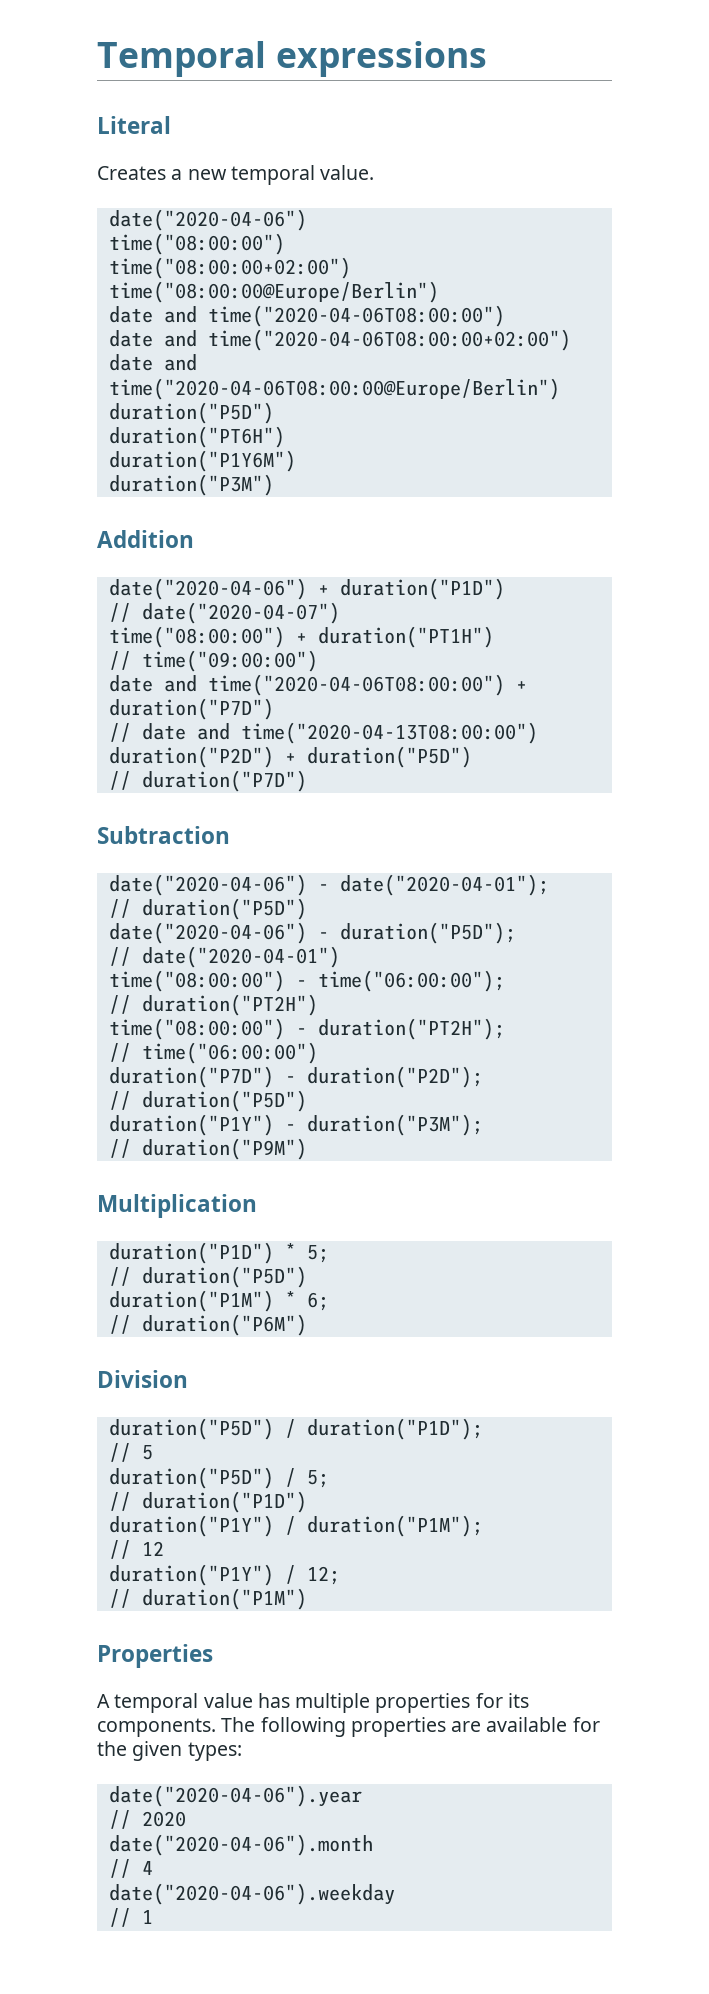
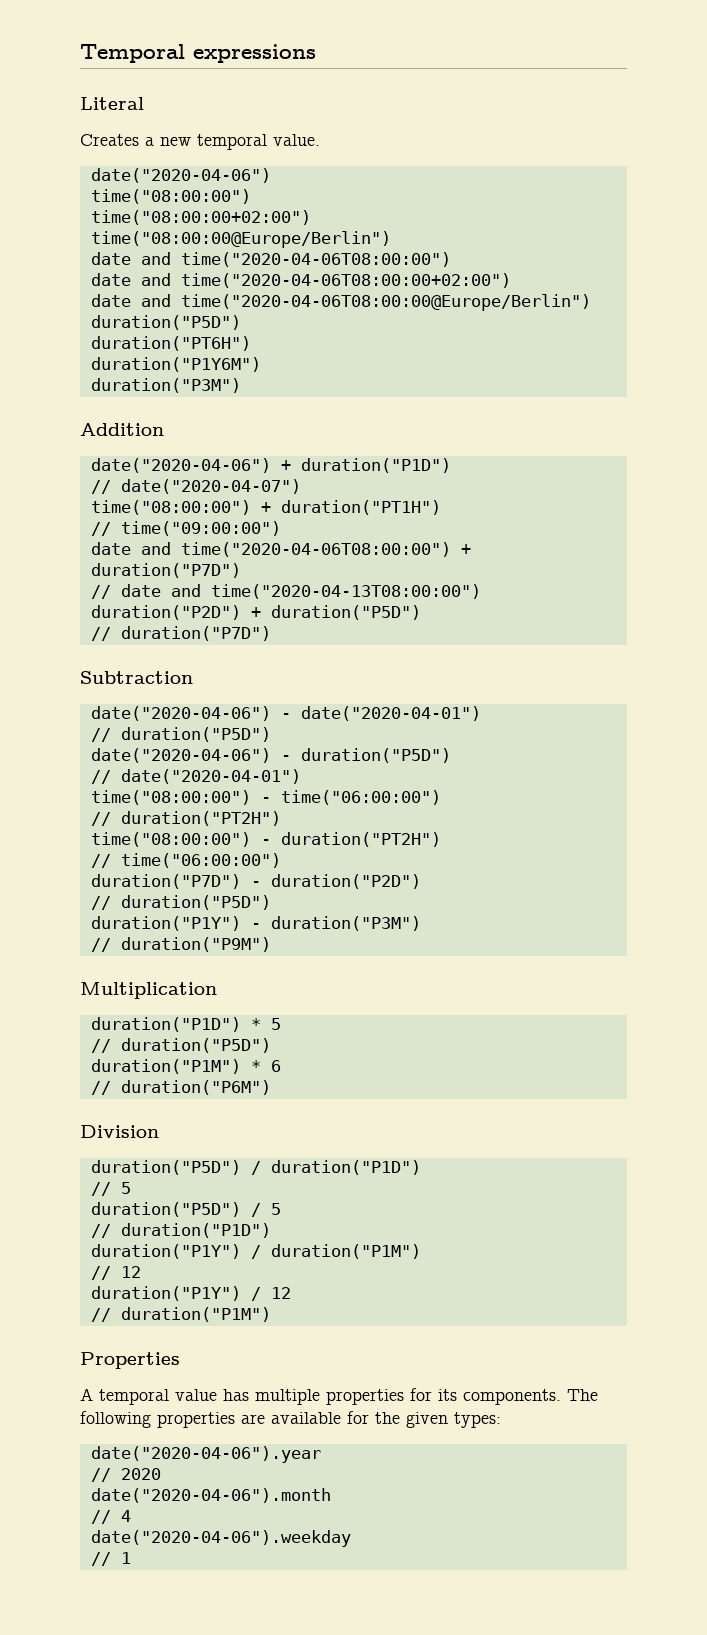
- date("2020-04-06") - date("2020-04-01");
+ date("2020-04-06") - date("2020-04-01")
- date("2020-04-06") - duration("P5D");
+ date("2020-04-06") - duration("P5D")
- time("08:00:00") - time("06:00:00");
+ time("08:00:00") - time("06:00:00")
- time("08:00:00") - duration("PT2H");
+ time("08:00:00") - duration("PT2H")
- duration("P7D") - duration("P2D");
+ duration("P7D") - duration("P2D")
- duration("P1Y") - duration("P3M");
+ duration("P1Y") - duration("P3M")
- duration("P1D") * 5;
+ duration("P1D") * 5
- duration("P1M") * 6;
+ duration("P1M") * 6
- duration("P5D") / duration("P1D");
+ duration("P5D") / duration("P1D")
- duration("P5D") / 5;
+ duration("P5D") / 5
- duration("P1Y") / duration("P1M");
+ duration("P1Y") / duration("P1M")
- duration("P1Y") / 12;
+ duration("P1Y") / 12

